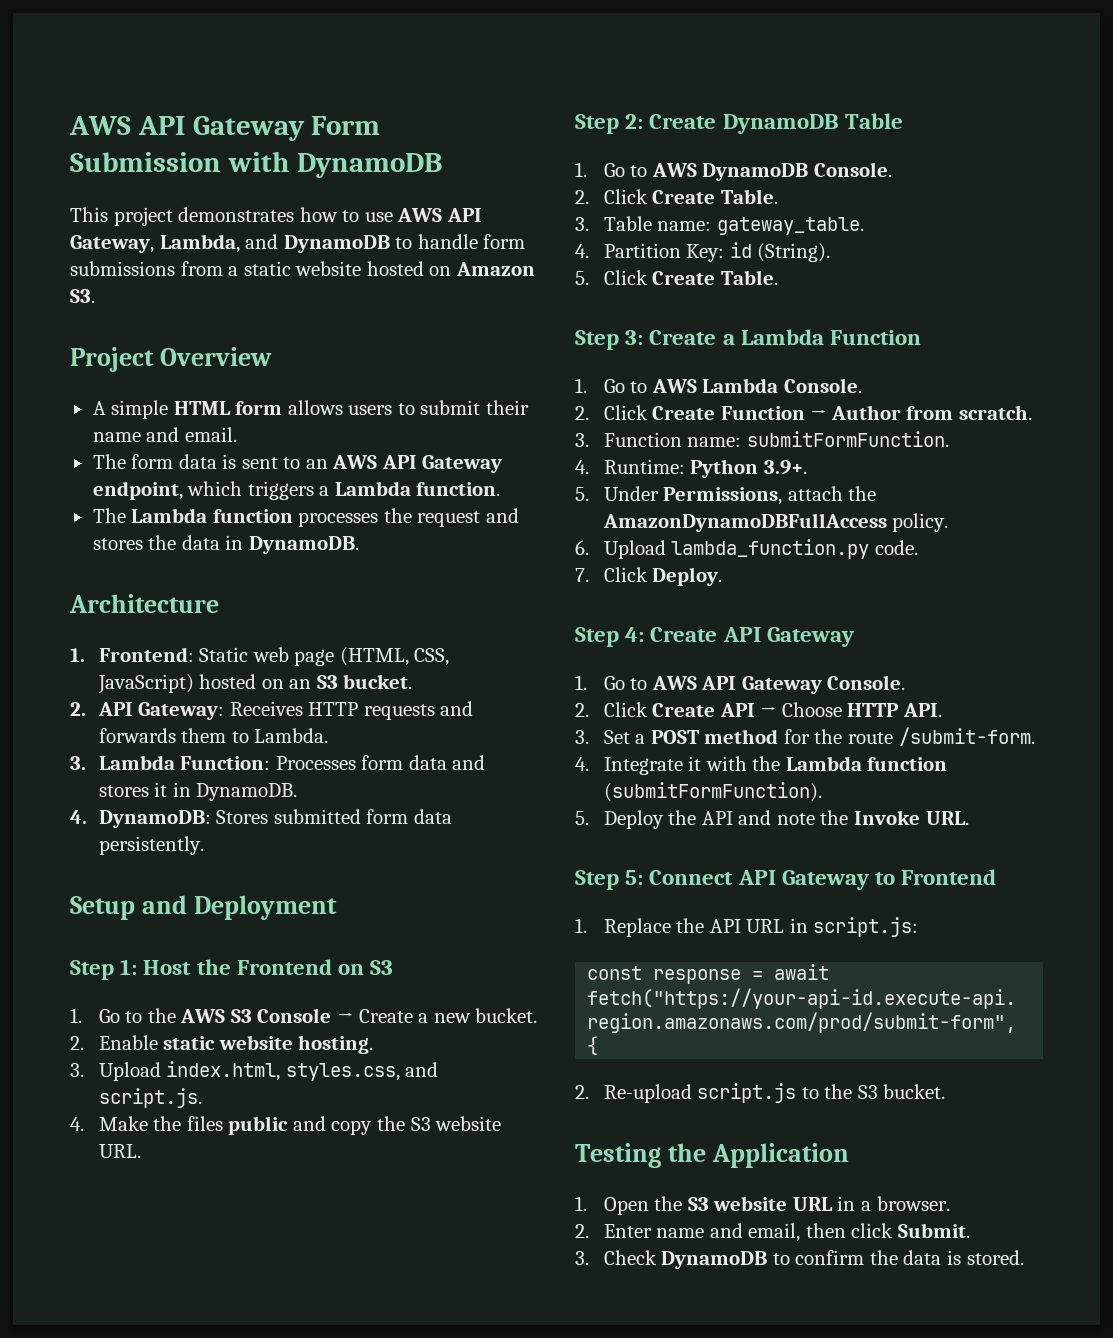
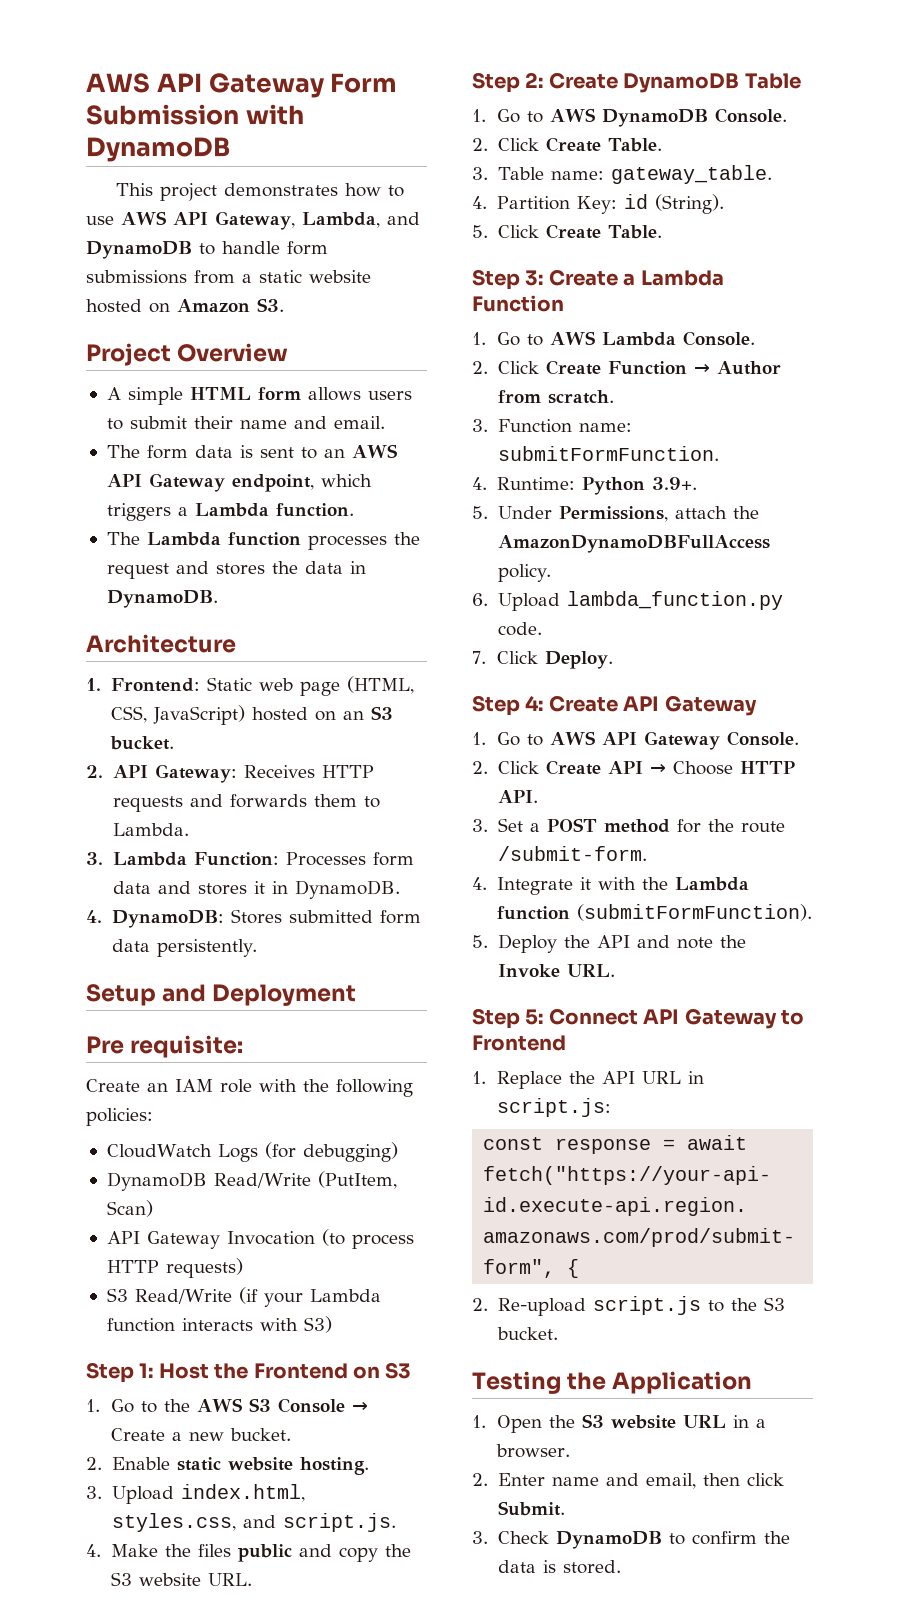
+ Pre requisite:
+ Create an IAM role with the following policies:
+ CloudWatch Logs (for debugging)
+ DynamoDB Read/Write (PutItem, Scan)
+ API Gateway Invocation (to process HTTP requests)
+ S3 Read/Write (if your Lambda function interacts with S3)

